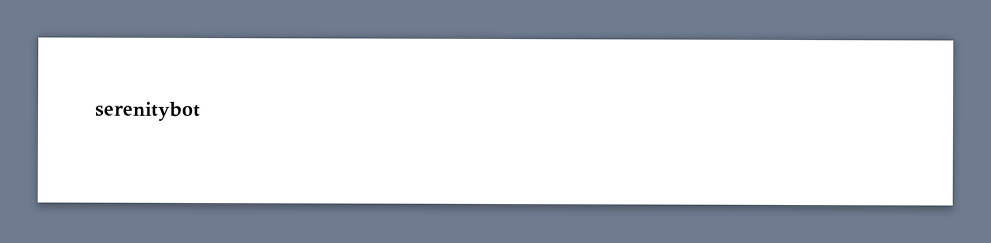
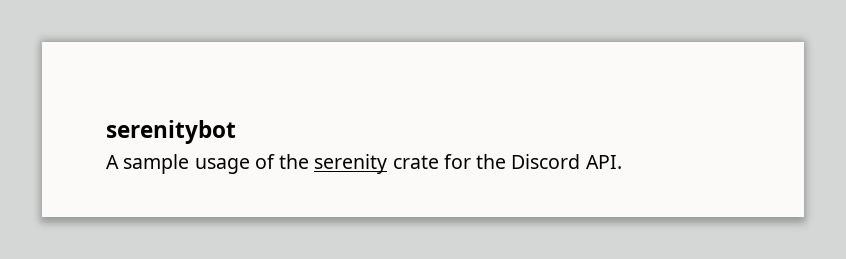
+ A sample usage of the serenity crate for the Discord API.

